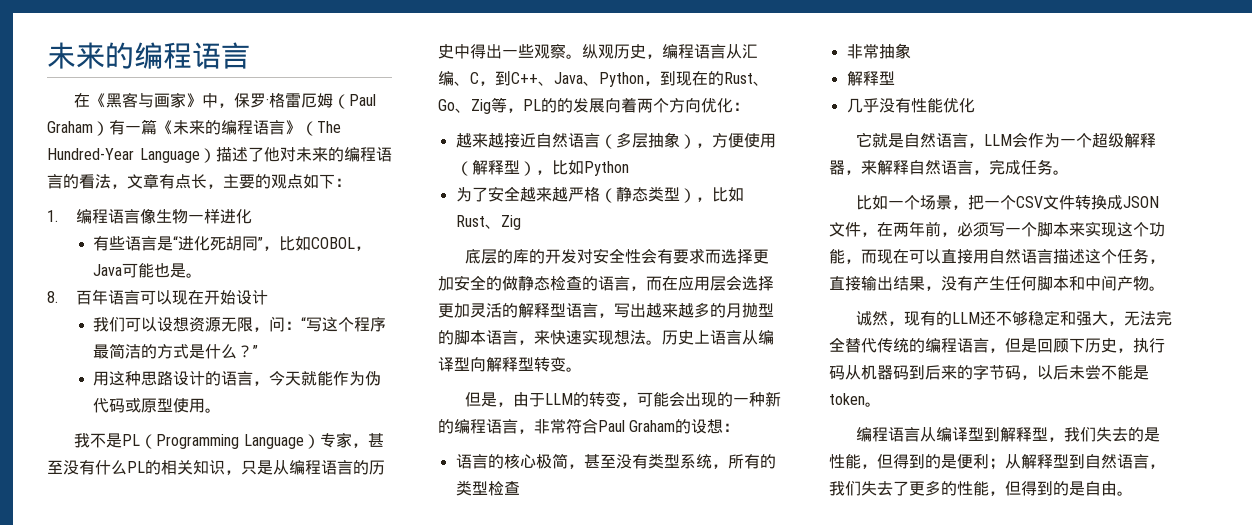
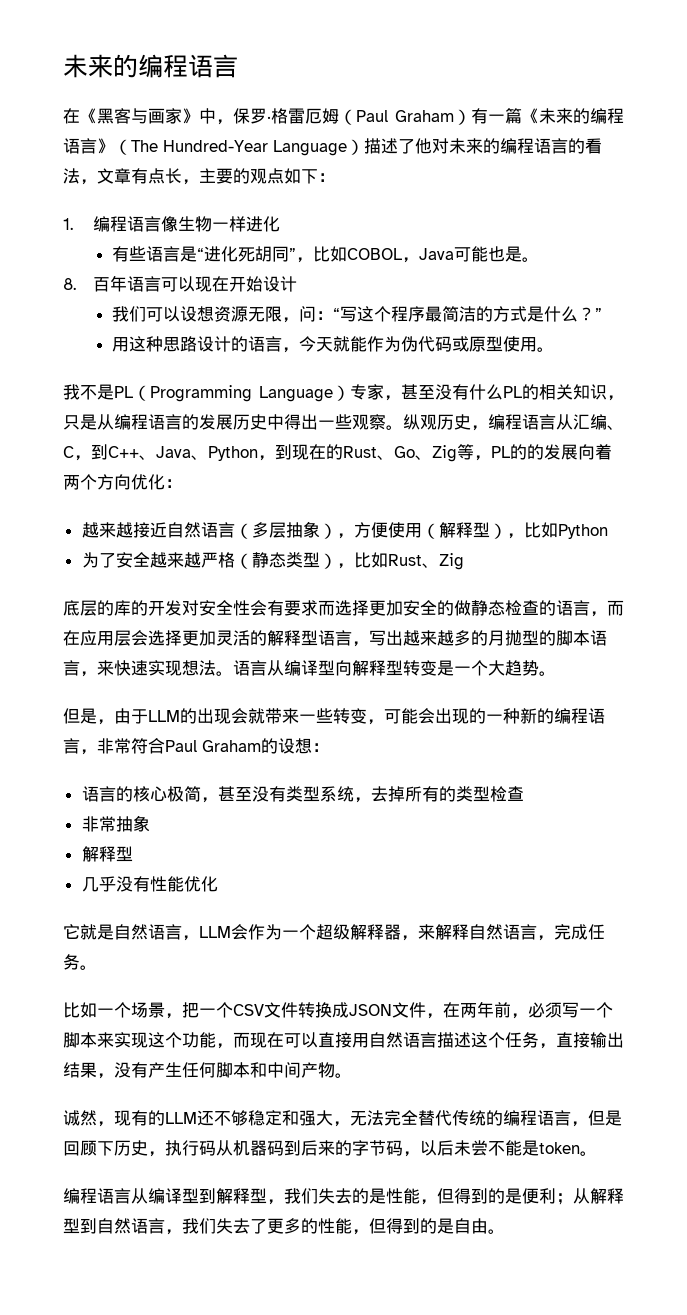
- 我不是PL（Programming Language）专家，甚至没有什么PL的相关知识，只是从编程语言的历史中得出一些观察。
+ 我不是PL（Programming Language）专家，甚至没有什么PL的相关知识，只是从编程语言的发展历史中得出一些观察。
- 历史上语言从编译型向解释型转变。
+ 语言从编译型向解释型转变是一个大趋势。
- 但是，由于LLM的转变，可能会出现的一种新的编程语言，非常符合Paul Graham的设想：
+ 但是，由于LLM的出现会就带来一些转变，可能会出现的一种新的编程语言，非常符合Paul Graham的设想：
- 语言的核心极简，甚至没有类型系统，所有的类型检查
+ 语言的核心极简，甚至没有类型系统，去掉所有的类型检查

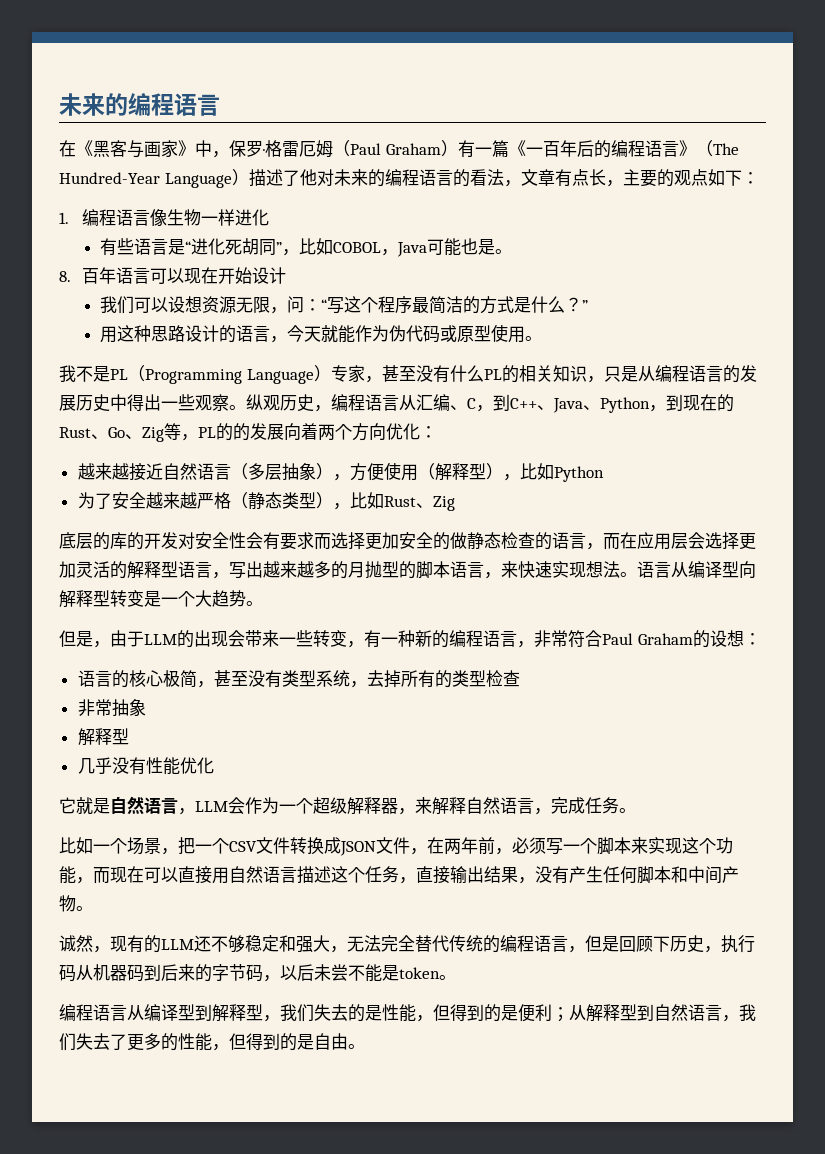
- 在《黑客与画家》中，保罗·格雷厄姆（Paul Graham）有一篇《未来的编程语言》（The Hundred-Year Language）描述了他对未来的编程语言的看法，文章有点长，主要的观点如下：
+ 在《黑客与画家》中，保罗·格雷厄姆（Paul Graham）有一篇《一百年后的编程语言》（The Hundred-Year Language）描述了他对未来的编程语言的看法，文章有点长，主要的观点如下：
- 但是，由于LLM的出现会就带来一些转变，可能会出现的一种新的编程语言，非常符合Paul Graham的设想：
+ 但是，由于LLM的出现会带来一些转变，有一种新的编程语言，非常符合Paul Graham的设想：

